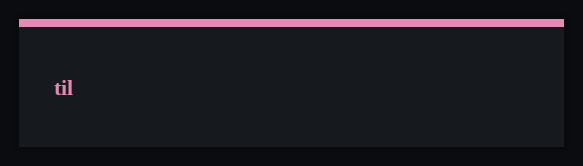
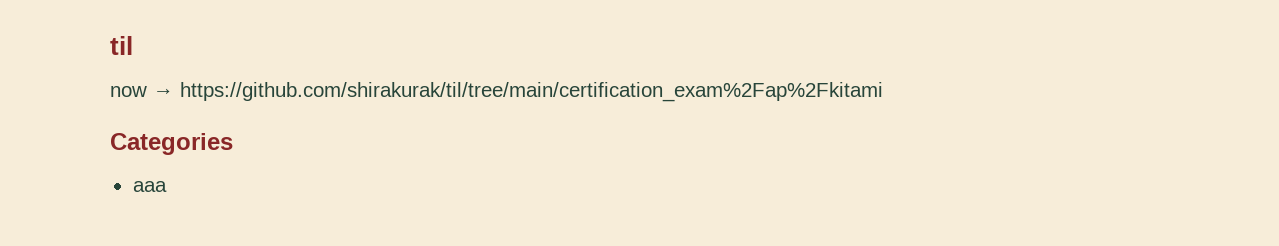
+ now → https://github.com/shirakurak/til/tree/main/certification_exam%2Fap%2Fkitami
+ Categories
+ aaa

